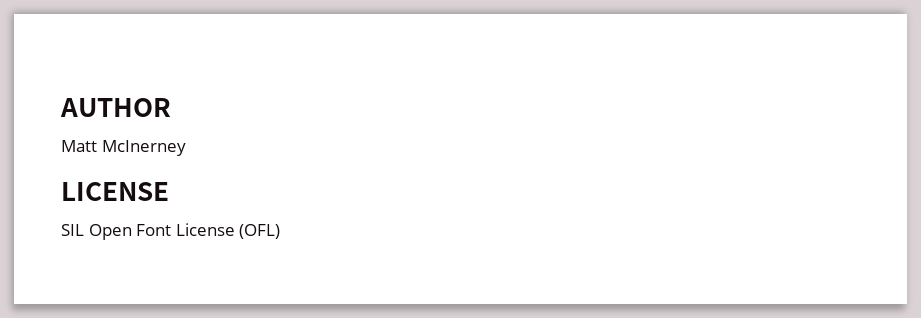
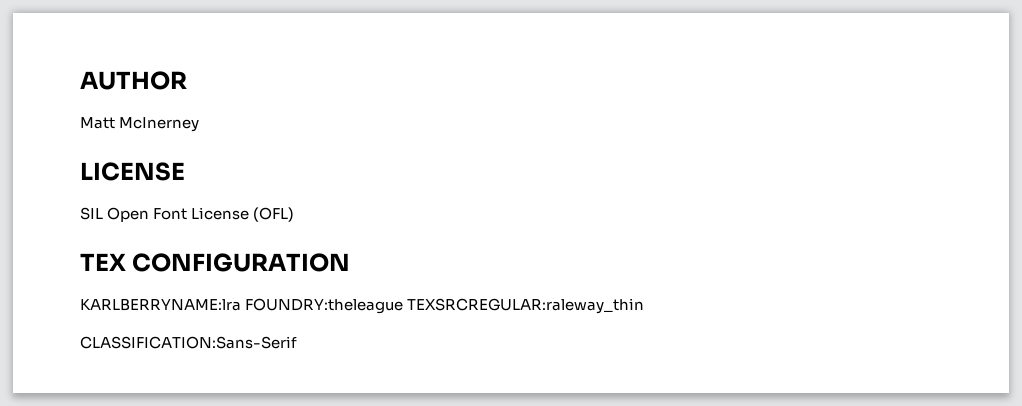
+ TEX CONFIGURATION
+ KARLBERRYNAME:lra FOUNDRY:theleague TEXSRCREGULAR:raleway_thin
+ CLASSIFICATION:Sans-Serif

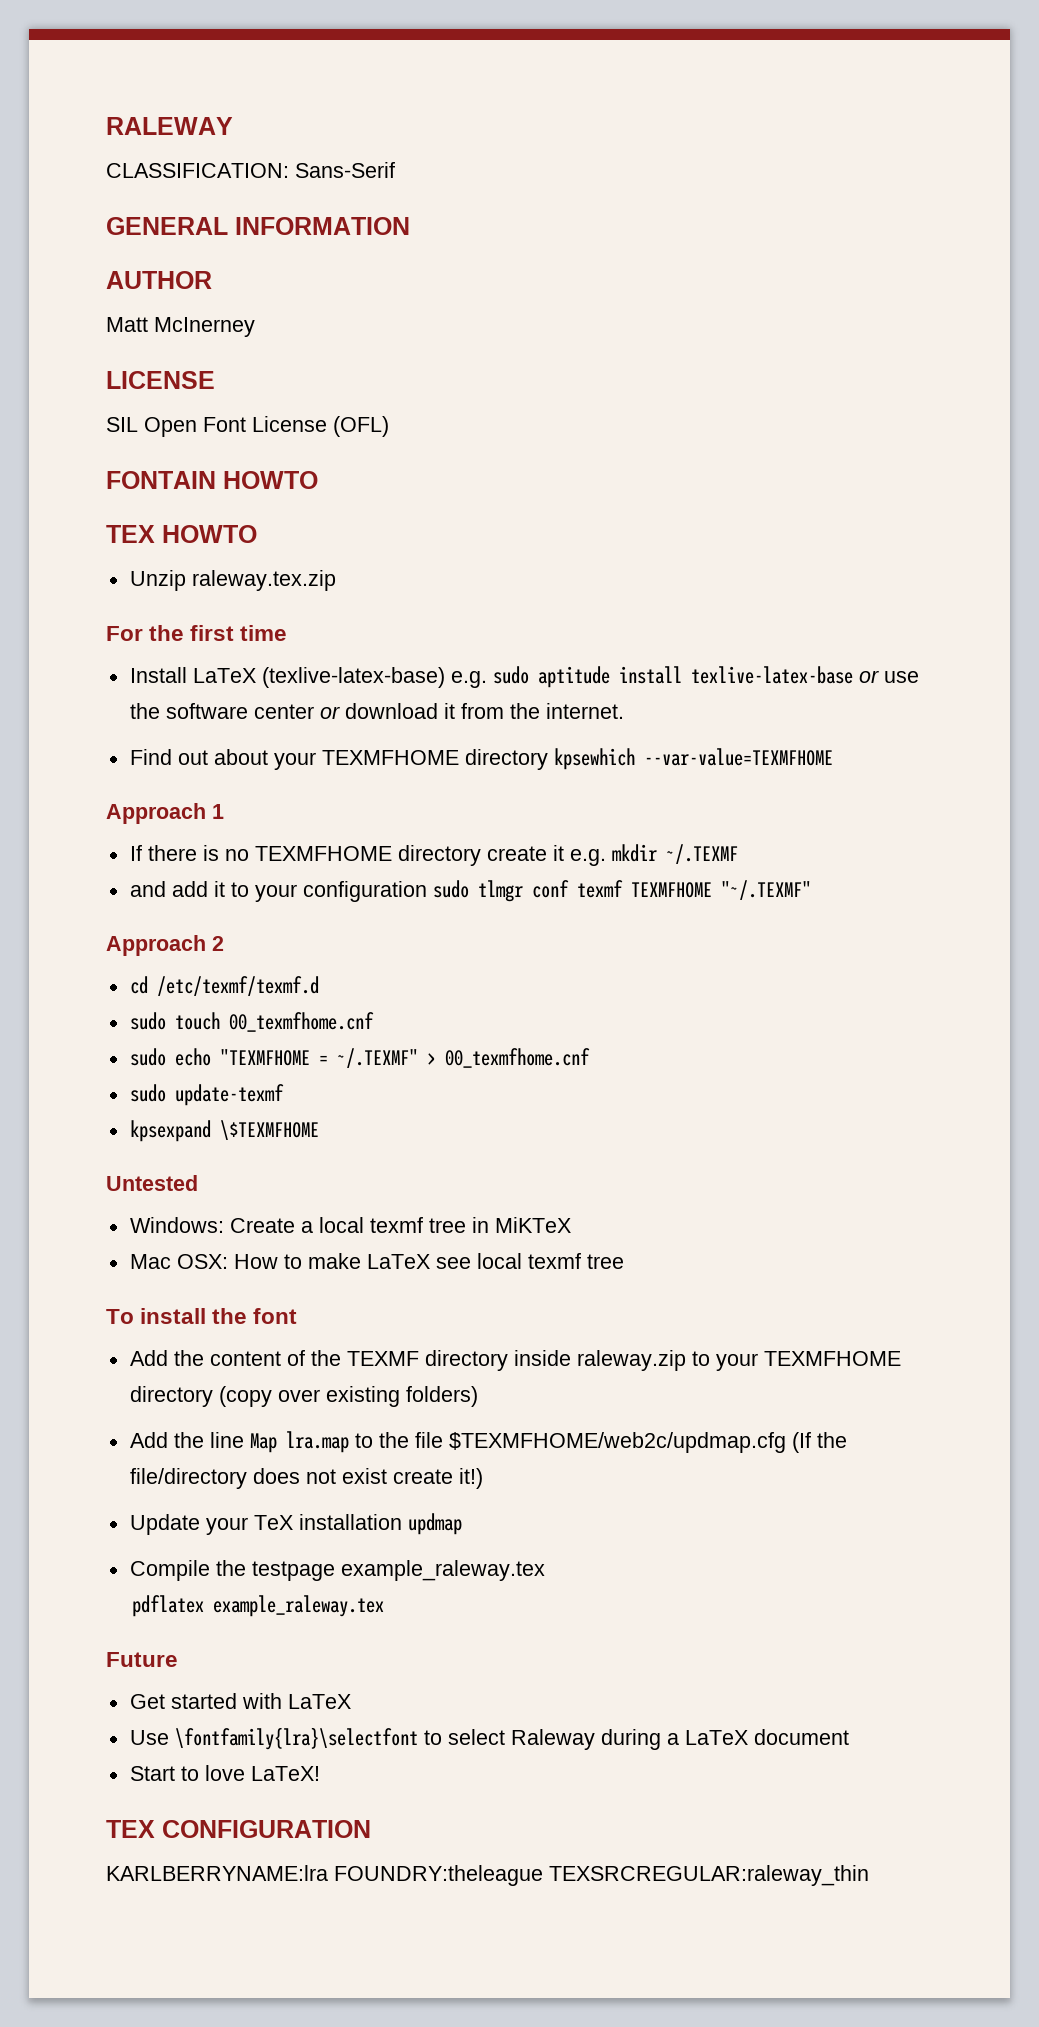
+ RALEWAY
+ CLASSIFICATION: Sans-Serif
+ GENERAL INFORMATION
+ FONTAIN HOWTO
+ TEX HOWTO
+ Unzip raleway.tex.zip
+ For the first time
+ Install LaTeX (texlive-latex-base) e.g. sudo aptitude install texlive-latex-base or use the software center or download it from the internet.
+ Find out about your TEXMFHOME directory kpsewhich --var-value=TEXMFHOME
+ Approach 1
+ If there is no TEXMFHOME directory create it e.g. mkdir ~/.TEXMF
+ and add it to your configuration sudo tlmgr conf texmf TEXMFHOME "~/.TEXMF"
+ Approach 2
+ cd /etc/texmf/texmf.d
+ sudo touch 00_texmfhome.cnf
+ sudo echo "TEXMFHOME = ~/.TEXMF" > 00_texmfhome.cnf
+ sudo update-texmf
+ kpsexpand \$TEXMFHOME
+ Untested
+ Windows: Create a local texmf tree in MiKTeX
+ Mac OSX: How to make LaTeX see local texmf tree
+ To install the font
+ Add the content of the TEXMF directory inside raleway.zip to your TEXMFHOME directory (copy over existing folders)
+ Add the line Map lra.map to the file $TEXMFHOME/web2c/updmap.cfg (If the file/directory does not exist create it!)
+ Update your TeX installation updmap
+ Compile the testpage example_raleway.tex
+ pdflatex example_raleway.tex
+ Future
+ Get started with LaTeX
+ Use \fontfamily{lra}\selectfont to select Raleway during a LaTeX document
+ Start to love LaTeX!
- CLASSIFICATION:Sans-Serif

